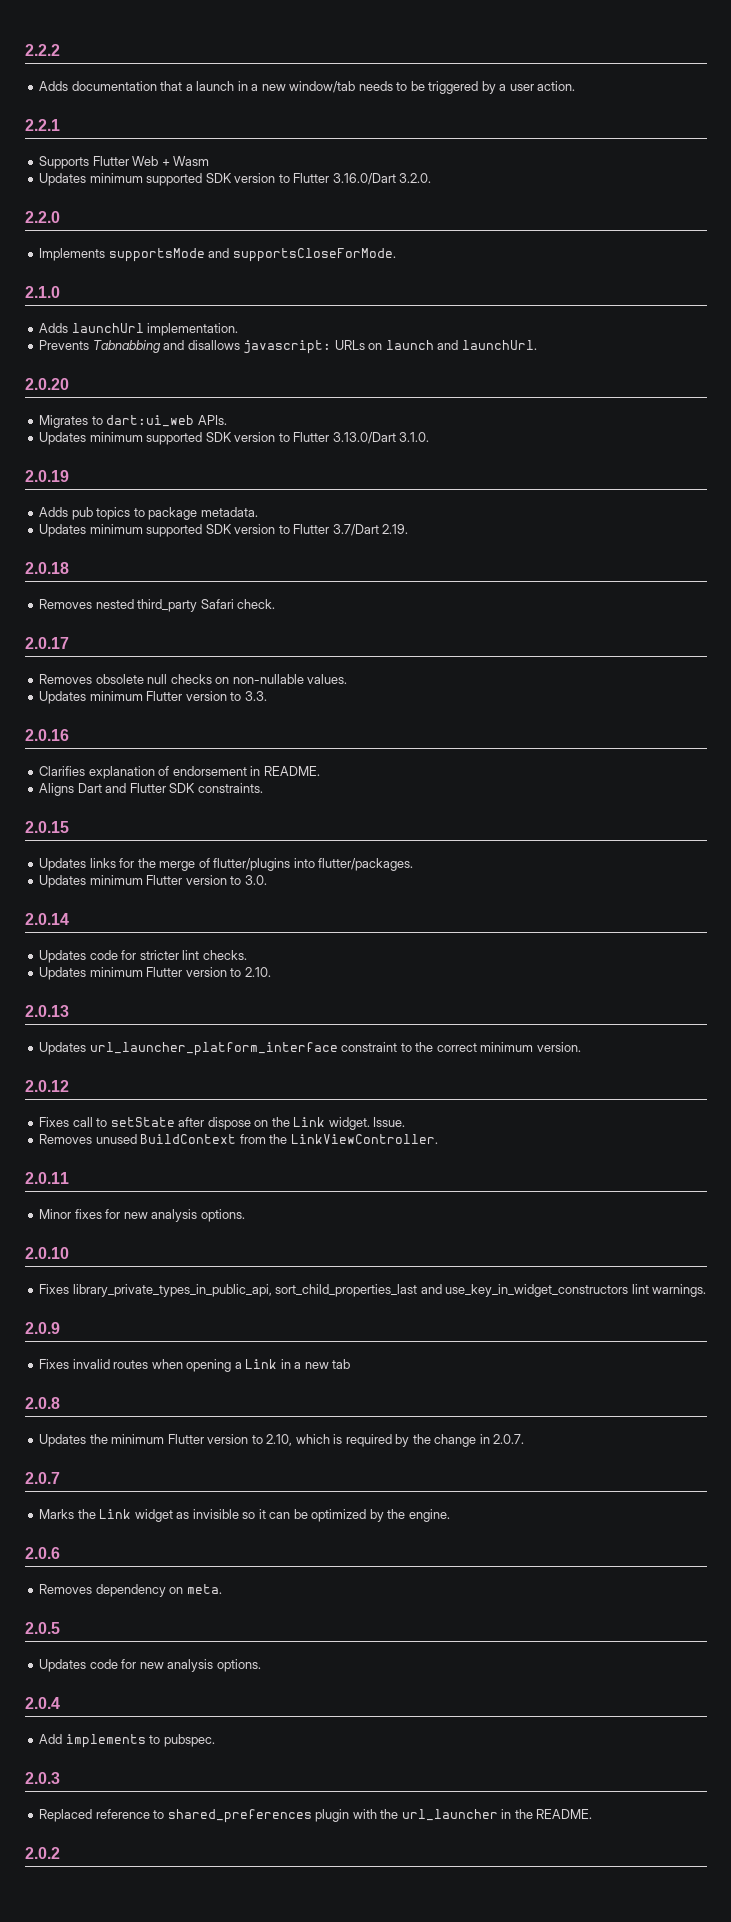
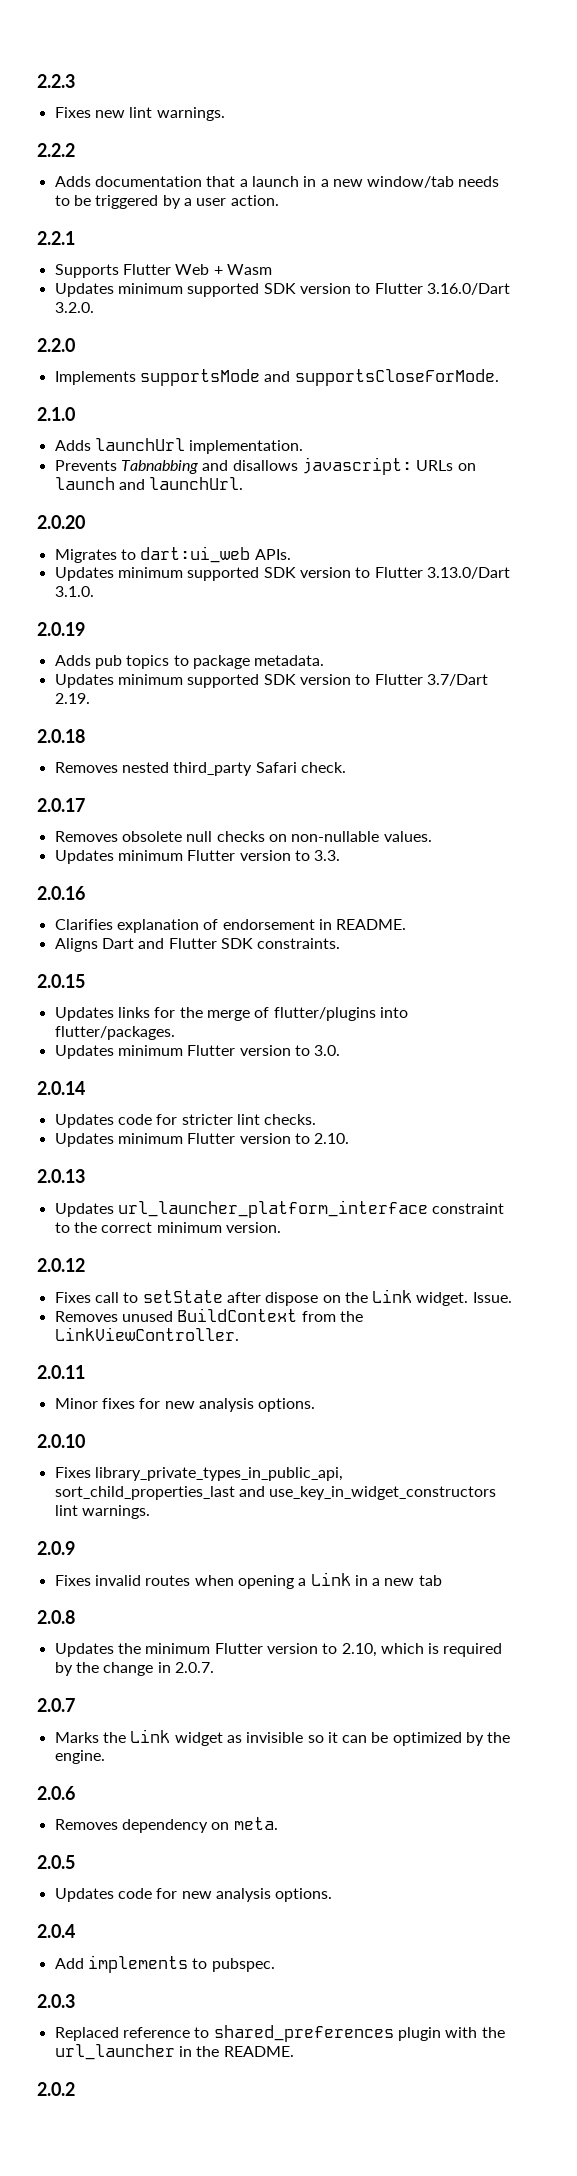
+ 2.2.3
+ Fixes new lint warnings.

